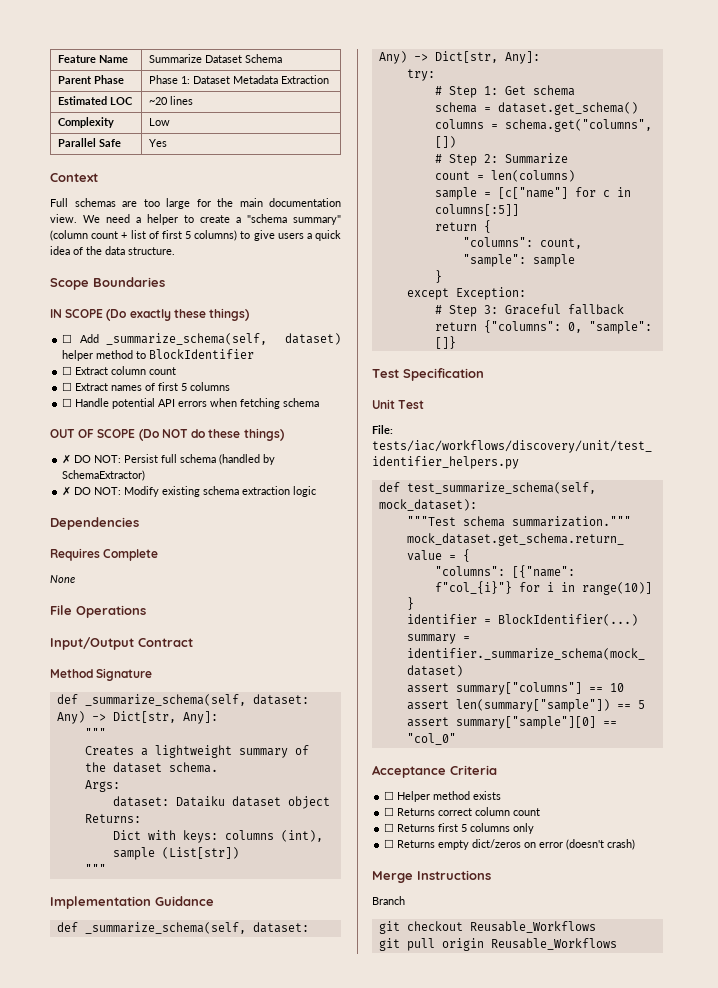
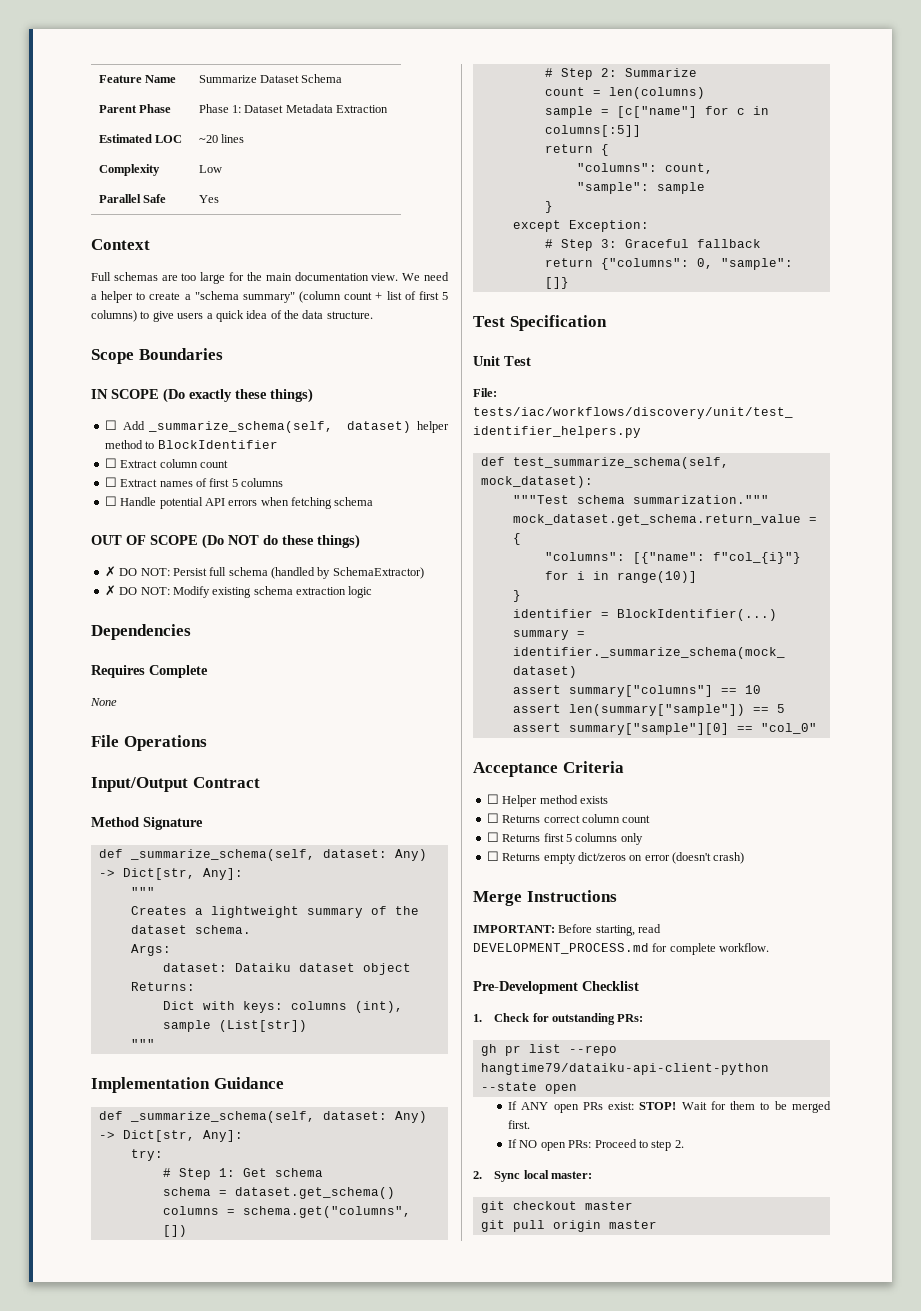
- Branch
+ IMPORTANT: Before starting, read DEVELOPMENT_PROCESS.md for complete workflow.
+ Pre-Development Checklist
+ 1. Check for outstanding PRs:
+ gh pr list --repo hangtime79/dataiku-api-client-python --state open
+ If ANY open PRs exist: STOP! Wait for them to be merged first.
+ If NO open PRs: Proceed to step 2.
+ 2. Sync local master:
- git checkout Reusable_Workflows
+ git checkout master
- git pull origin Reusable_Workflows
+ git pull origin master

